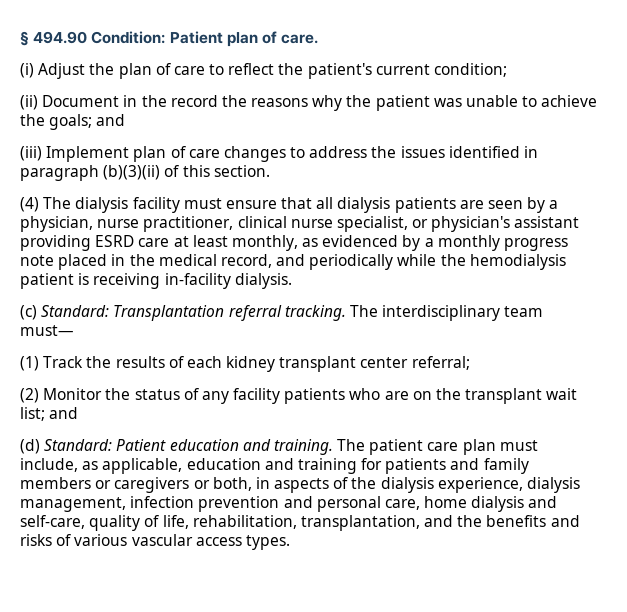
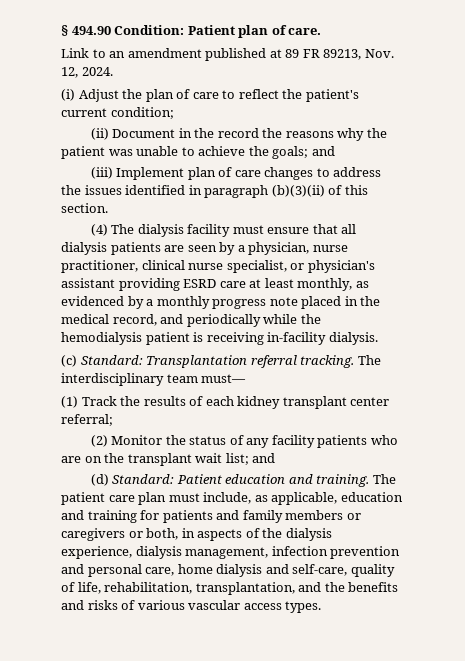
+ Link to an amendment published at 89 FR 89213, Nov. 12, 2024.

